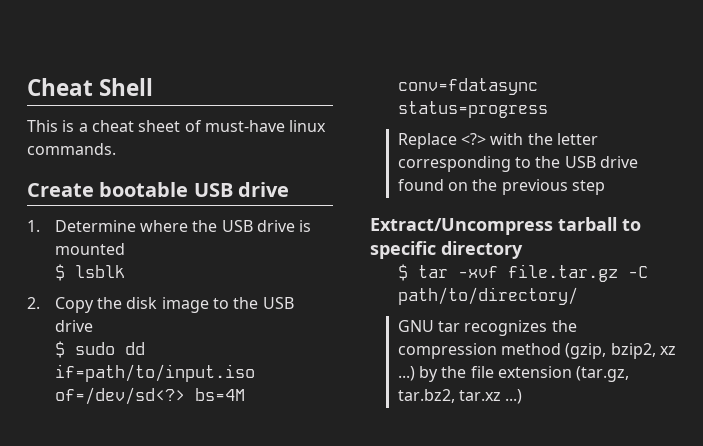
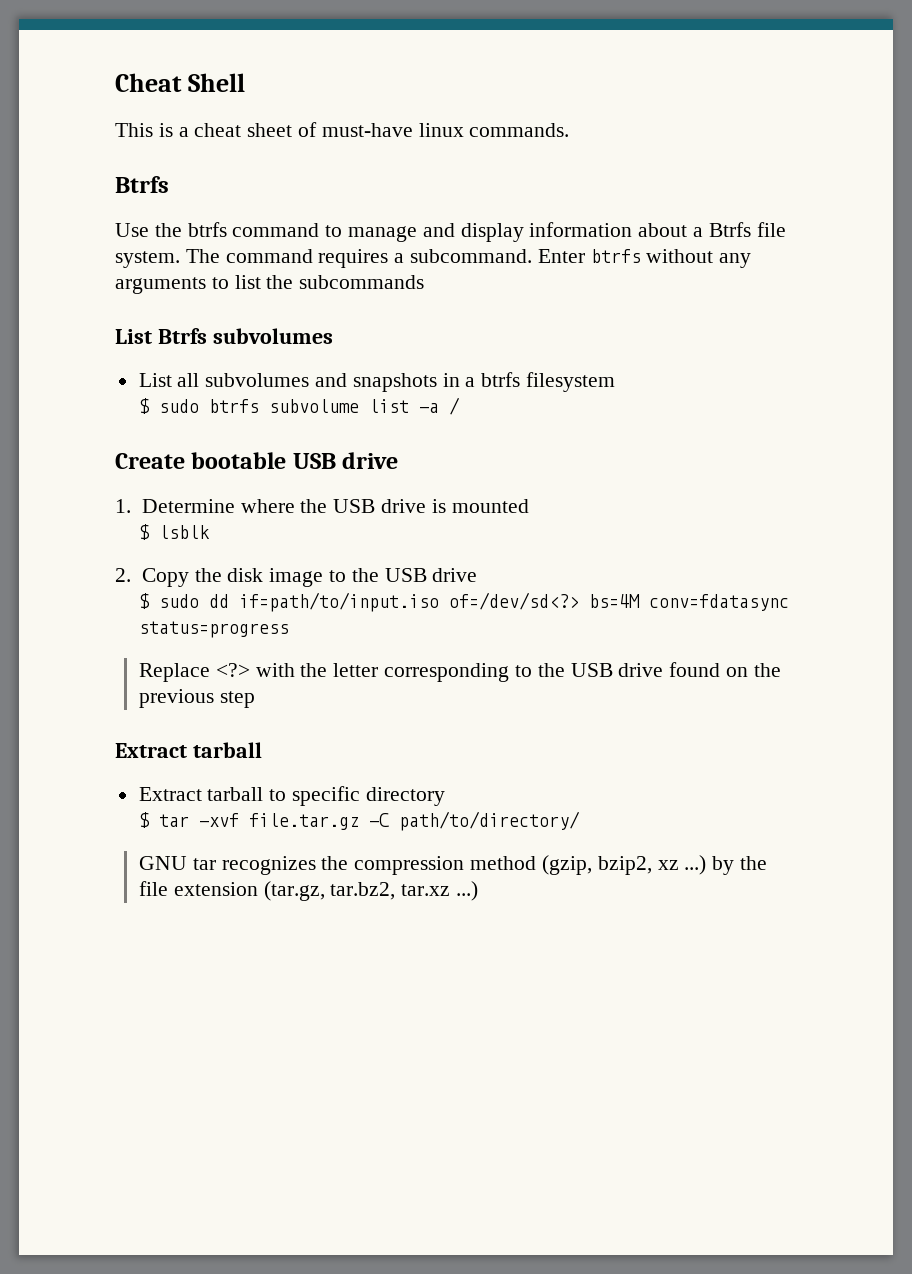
  This is a cheat sheet of must-have linux commands.
+ Btrfs
+ Use the btrfs command to manage and display information about a Btrfs file system. The command requires a subcommand. Enter btrfs without any arguments to list the subcommands
+ List Btrfs subvolumes
+ List all subvolumes and snapshots in a btrfs filesystem
+ $ sudo btrfs subvolume list -a /
  Replace <?> with the letter corresponding to the USB drive found on the previous step
- Extract/Uncompress tarball to specific directory
+ Extract tarball
+ Extract tarball to specific directory

